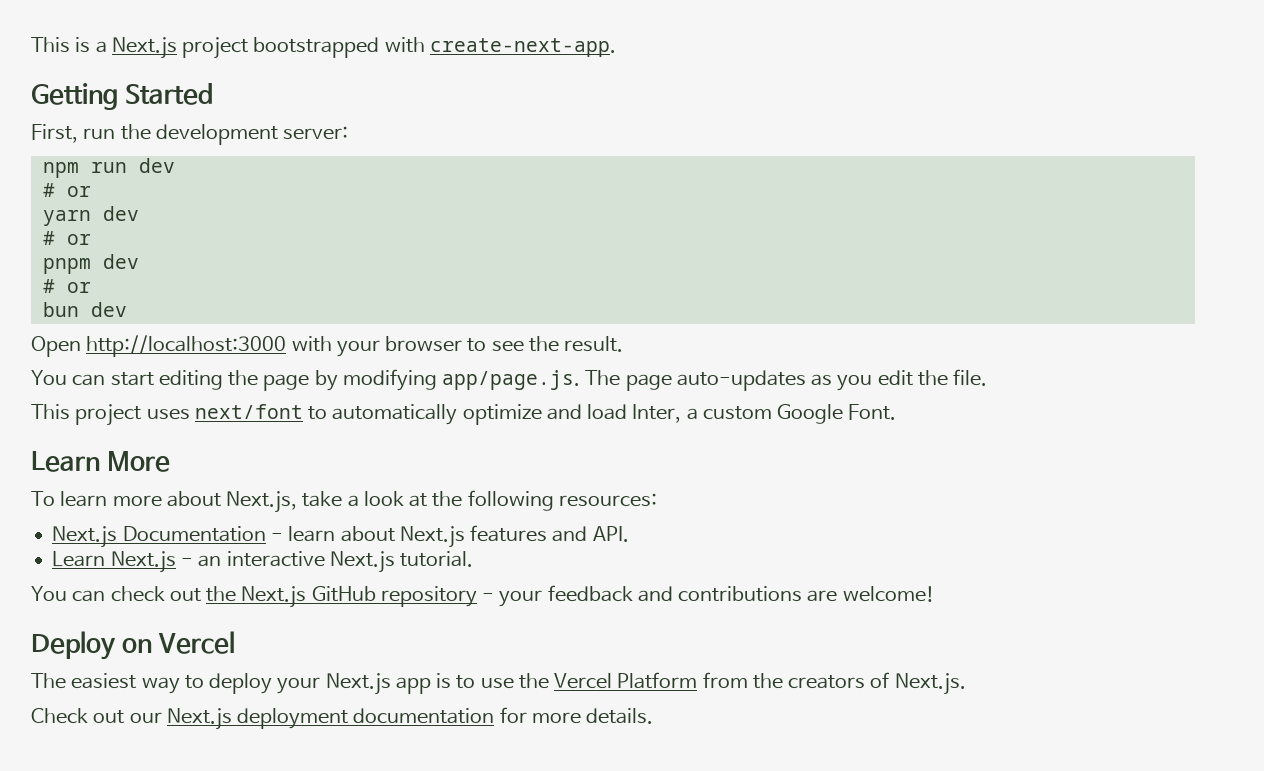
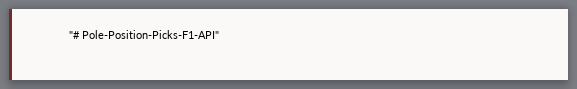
- This is a Next.js project bootstrapped with create-next-app.
- Getting Started
- First, run the development server:
- npm run dev
- # or
- yarn dev
- # or
- pnpm dev
- # or
- bun dev
- Open http://localhost:3000 with your browser to see the result.
- You can start editing the page by modifying app/page.js. The page auto-updates as you edit the file.
- This project uses next/font to automatically optimize and load Inter, a custom Google Font.
- Learn More
- To learn more about Next.js, take a look at the following resources:
- Next.js Documentation - learn about Next.js features and API.
- Learn Next.js - an interactive Next.js tutorial.
- You can check out the Next.js GitHub repository - your feedback and contributions are welcome!
- Deploy on Vercel
- The easiest way to deploy your Next.js app is to use the Vercel Platform from the creators of Next.js.
- Check out our Next.js deployment documentation for more details.
+ "# Pole-Position-Picks-F1-API"

